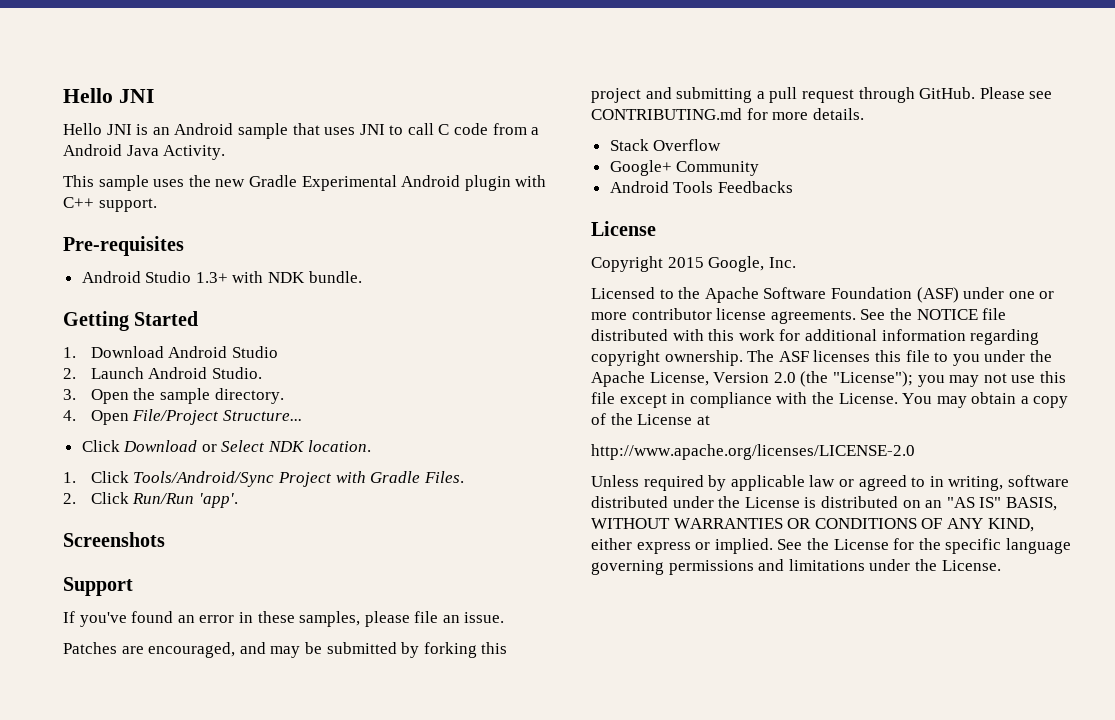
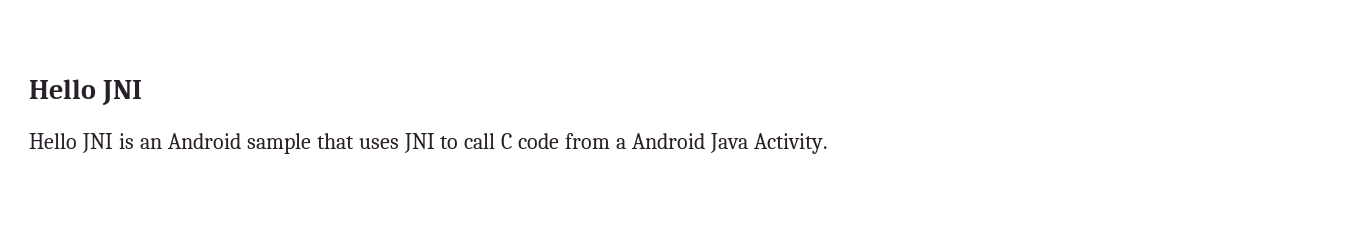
- This sample uses the new Gradle Experimental Android plugin with C++ support.
- Pre-requisites
- Android Studio 1.3+ with NDK bundle.
- Getting Started
- 1. Download Android Studio
- 2. Launch Android Studio.
- 3. Open the sample directory.
- 4. Open File/Project Structure...
- Click Download or Select NDK location.
- 1. Click Tools/Android/Sync Project with Gradle Files.
- 2. Click Run/Run 'app'.
- Screenshots
- Support
- If you've found an error in these samples, please file an issue.
- Patches are encouraged, and may be submitted by forking this project and submitting a pull request through GitHub. Please see CONTRIBUTING.md for more details.
- Stack Overflow
- Google+ Community
- Android Tools Feedbacks
- License
- Copyright 2015 Google, Inc.
- Licensed to the Apache Software Foundation (ASF) under one or more contributor license agreements. See the NOTICE file distributed with this work for additional information regarding copyright ownership. The ASF licenses this file to you under the Apache License, Version 2.0 (the "License"); you may not use this file except in compliance with the License. You may obtain a copy of the License at
- http://www.apache.org/licenses/LICENSE-2.0
- Unless required by applicable law or agreed to in writing, software distributed under the License is distributed on an "AS IS" BASIS, WITHOUT WARRANTIES OR CONDITIONS OF ANY KIND, either express or implied. See the License for the specific language governing permissions and limitations under the License.

